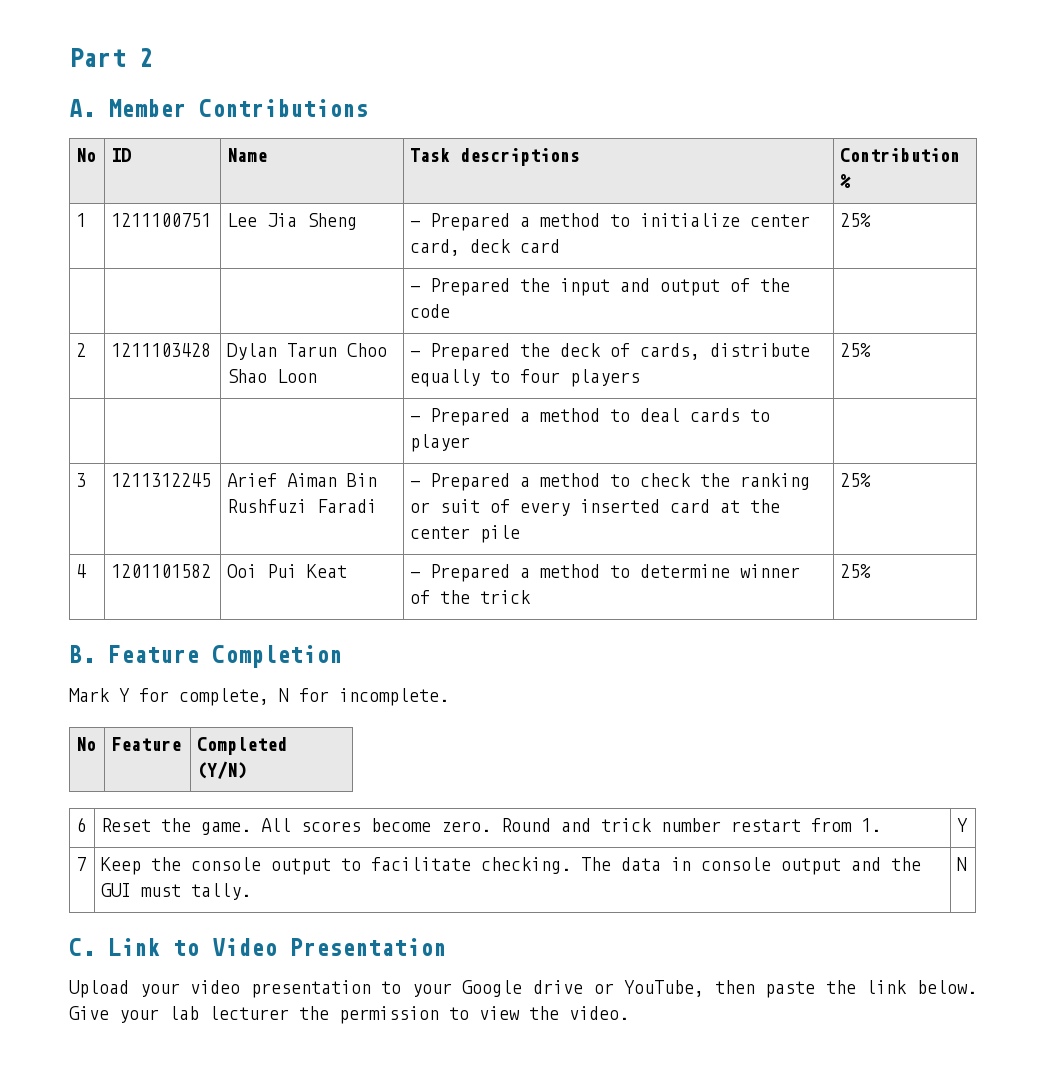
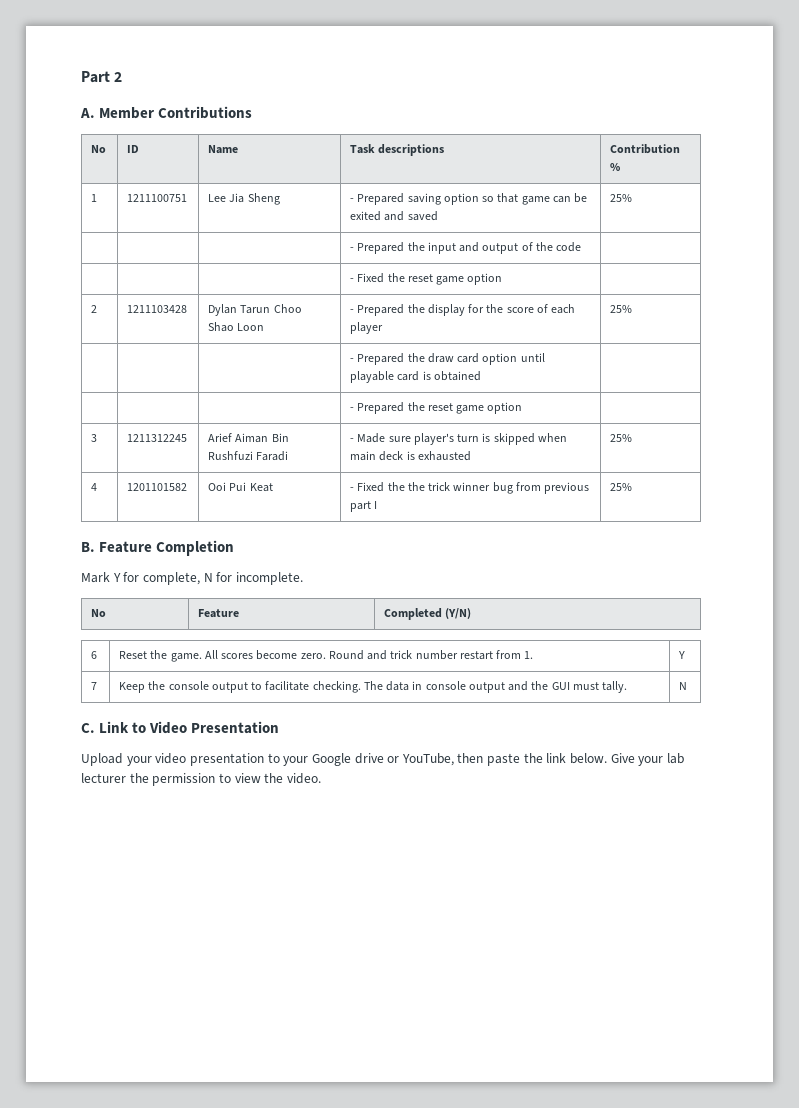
- 1 | 1211100751 | Lee Jia Sheng | - Prepared a method to initialize center card, deck card | 25%
+ 1 | 1211100751 | Lee Jia Sheng | - Prepared saving option so that game can be exited and saved | 25%
+ | | | - Fixed the reset game option |
- 2 | 1211103428 | Dylan Tarun Choo Shao Loon | - Prepared the deck of cards, distribute equally to four players | 25%
- | | | - Prepared a method to deal cards to player |
+ 2 | 1211103428 | Dylan Tarun Choo Shao Loon | - Prepared the display for the score of each player | 25%
+ | | | - Prepared the draw card option until playable card is obtained |
+ | | | - Prepared the reset game option |
- 3 | 1211312245 | Arief Aiman Bin Rushfuzi Faradi | - Prepared a method to check the ranking or suit of every inserted card at the center pile | 25%
+ 3 | 1211312245 | Arief Aiman Bin Rushfuzi Faradi | - Made sure player's turn is skipped when main deck is exhausted | 25%
- 4 | 1201101582 | Ooi Pui Keat | - Prepared a method to determine winner of the trick | 25%
+ 4 | 1201101582 | Ooi Pui Keat | - Fixed the the trick winner bug from previous part I | 25%

